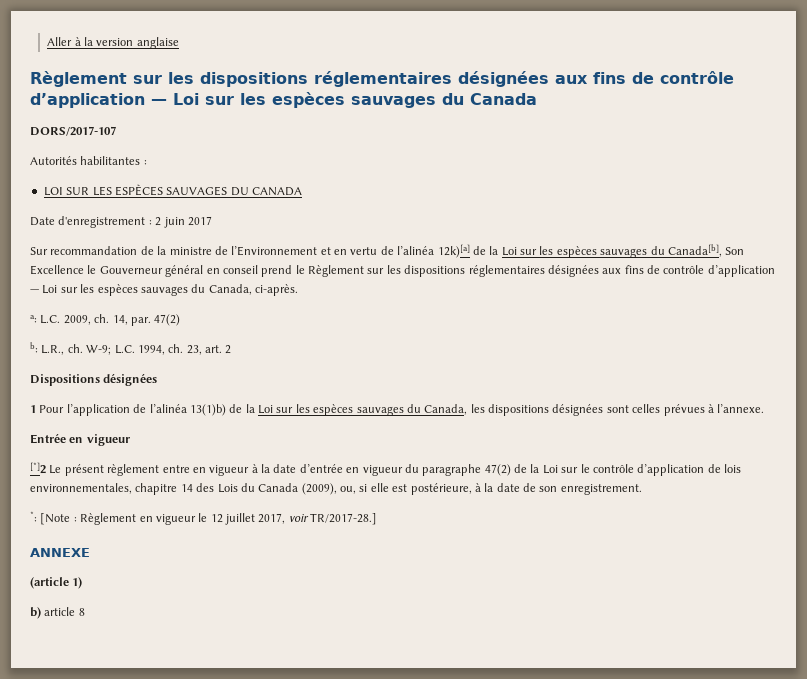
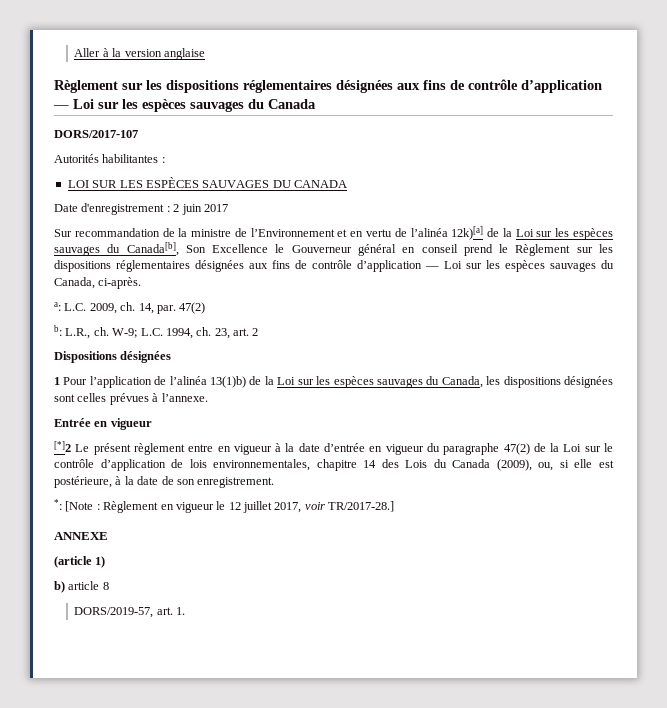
+ DORS/2019-57, art. 1.

